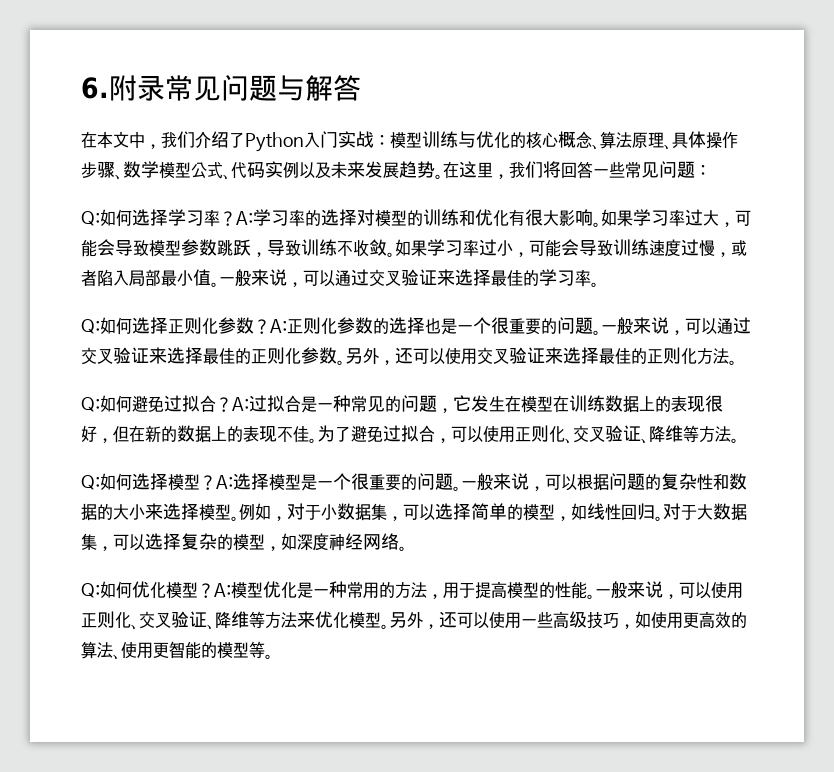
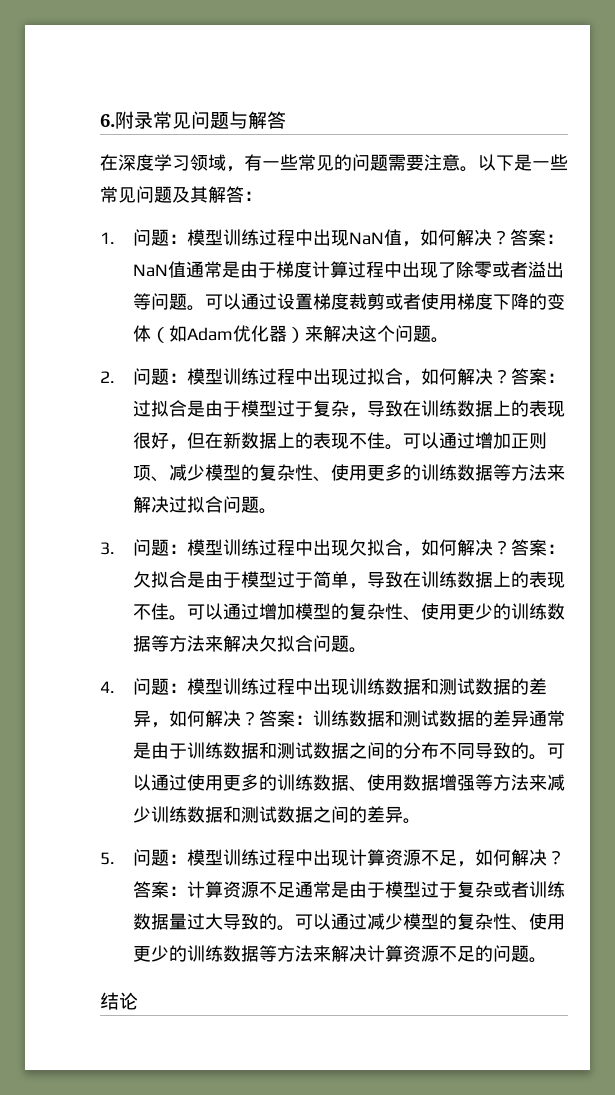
- 在本文中，我们介绍了Python入门实战：模型训练与优化的核心概念、算法原理、具体操作步骤、数学模型公式、代码实例以及未来发展趋势。在这里，我们将回答一些常见问题：
+ 在深度学习领域，有一些常见的问题需要注意。以下是一些常见问题及其解答：
- Q:如何选择学习率？A:学习率的选择对模型的训练和优化有很大影响。如果学习率过大，可能会导致模型参数跳跃，导致训练不收敛。如果学习率过小，可能会导致训练速度过慢，或者陷入局部最小值。一般来说，可以通过交叉验证来选择最佳的学习率。
- Q:如何选择正则化参数？A:正则化参数的选择也是一个很重要的问题。一般来说，可以通过交叉验证来选择最佳的正则化参数。另外，还可以使用交叉验证来选择最佳的正则化方法。
- Q:如何避免过拟合？A:过拟合是一种常见的问题，它发生在模型在训练数据上的表现很好，但在新的数据上的表现不佳。为了避免过拟合，可以使用正则化、交叉验证、降维等方法。
- Q:如何选择模型？A:选择模型是一个很重要的问题。一般来说，可以根据问题的复杂性和数据的大小来选择模型。例如，对于小数据集，可以选择简单的模型，如线性回归。对于大数据集，可以选择复杂的模型，如深度神经网络。
- Q:如何优化模型？A:模型优化是一种常用的方法，用于提高模型的性能。一般来说，可以使用正则化、交叉验证、降维等方法来优化模型。另外，还可以使用一些高级技巧，如使用更高效的算法、使用更智能的模型等。
+ 1.问题：模型训练过程中出现NaN值，如何解决？答案：NaN值通常是由于梯度计算过程中出现了除零或者溢出等问题。可以通过设置梯度裁剪或者使用梯度下降的变体（如Adam优化器）来解决这个问题。
+ 2.问题：模型训练过程中出现过拟合，如何解决？答案：过拟合是由于模型过于复杂，导致在训练数据上的表现很好，但在新数据上的表现不佳。可以通过增加正则项、减少模型的复杂性、使用更多的训练数据等方法来解决过拟合问题。
+ 3.问题：模型训练过程中出现欠拟合，如何解决？答案：欠拟合是由于模型过于简单，导致在训练数据上的表现不佳。可以通过增加模型的复杂性、使用更少的训练数据等方法来解决欠拟合问题。
+ 4.问题：模型训练过程中出现训练数据和测试数据的差异，如何解决？答案：训练数据和测试数据的差异通常是由于训练数据和测试数据之间的分布不同导致的。可以通过使用更多的训练数据、使用数据增强等方法来减少训练数据和测试数据之间的差异。
+ 5.问题：模型训练过程中出现计算资源不足，如何解决？答案：计算资源不足通常是由于模型过于复杂或者训练数据量过大导致的。可以通过减少模型的复杂性、使用更少的训练数据等方法来解决计算资源不足的问题。
+ 结论

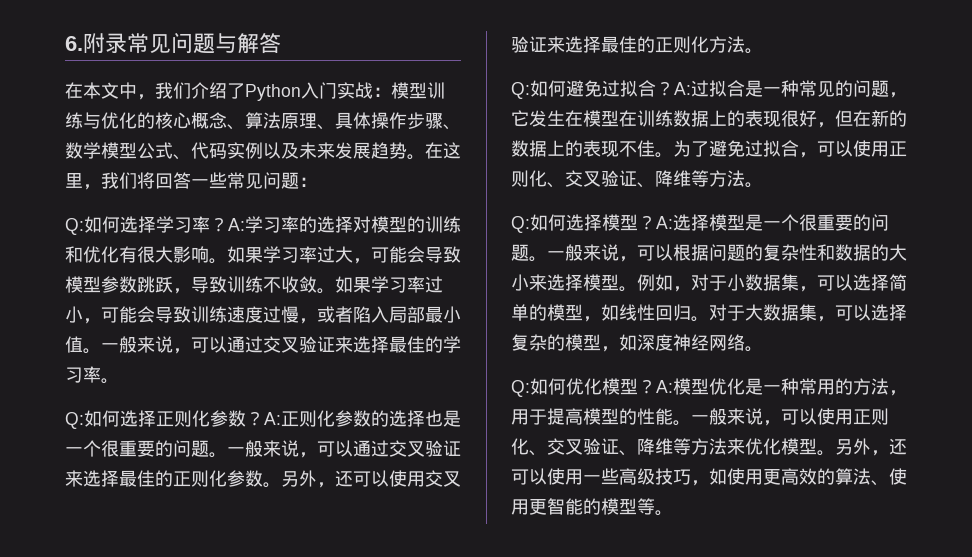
- 在深度学习领域，有一些常见的问题需要注意。以下是一些常见问题及其解答：
+ 在本文中，我们介绍了Python入门实战：模型训练与优化的核心概念、算法原理、具体操作步骤、数学模型公式、代码实例以及未来发展趋势。在这里，我们将回答一些常见问题：
- 1.问题：模型训练过程中出现NaN值，如何解决？答案：NaN值通常是由于梯度计算过程中出现了除零或者溢出等问题。可以通过设置梯度裁剪或者使用梯度下降的变体（如Adam优化器）来解决这个问题。
- 2.问题：模型训练过程中出现过拟合，如何解决？答案：过拟合是由于模型过于复杂，导致在训练数据上的表现很好，但在新数据上的表现不佳。可以通过增加正则项、减少模型的复杂性、使用更多的训练数据等方法来解决过拟合问题。
- 3.问题：模型训练过程中出现欠拟合，如何解决？答案：欠拟合是由于模型过于简单，导致在训练数据上的表现不佳。可以通过增加模型的复杂性、使用更少的训练数据等方法来解决欠拟合问题。
- 4.问题：模型训练过程中出现训练数据和测试数据的差异，如何解决？答案：训练数据和测试数据的差异通常是由于训练数据和测试数据之间的分布不同导致的。可以通过使用更多的训练数据、使用数据增强等方法来减少训练数据和测试数据之间的差异。
- 5.问题：模型训练过程中出现计算资源不足，如何解决？答案：计算资源不足通常是由于模型过于复杂或者训练数据量过大导致的。可以通过减少模型的复杂性、使用更少的训练数据等方法来解决计算资源不足的问题。
- 结论
+ Q:如何选择学习率？A:学习率的选择对模型的训练和优化有很大影响。如果学习率过大，可能会导致模型参数跳跃，导致训练不收敛。如果学习率过小，可能会导致训练速度过慢，或者陷入局部最小值。一般来说，可以通过交叉验证来选择最佳的学习率。
+ Q:如何选择正则化参数？A:正则化参数的选择也是一个很重要的问题。一般来说，可以通过交叉验证来选择最佳的正则化参数。另外，还可以使用交叉验证来选择最佳的正则化方法。
+ Q:如何避免过拟合？A:过拟合是一种常见的问题，它发生在模型在训练数据上的表现很好，但在新的数据上的表现不佳。为了避免过拟合，可以使用正则化、交叉验证、降维等方法。
+ Q:如何选择模型？A:选择模型是一个很重要的问题。一般来说，可以根据问题的复杂性和数据的大小来选择模型。例如，对于小数据集，可以选择简单的模型，如线性回归。对于大数据集，可以选择复杂的模型，如深度神经网络。
+ Q:如何优化模型？A:模型优化是一种常用的方法，用于提高模型的性能。一般来说，可以使用正则化、交叉验证、降维等方法来优化模型。另外，还可以使用一些高级技巧，如使用更高效的算法、使用更智能的模型等。

